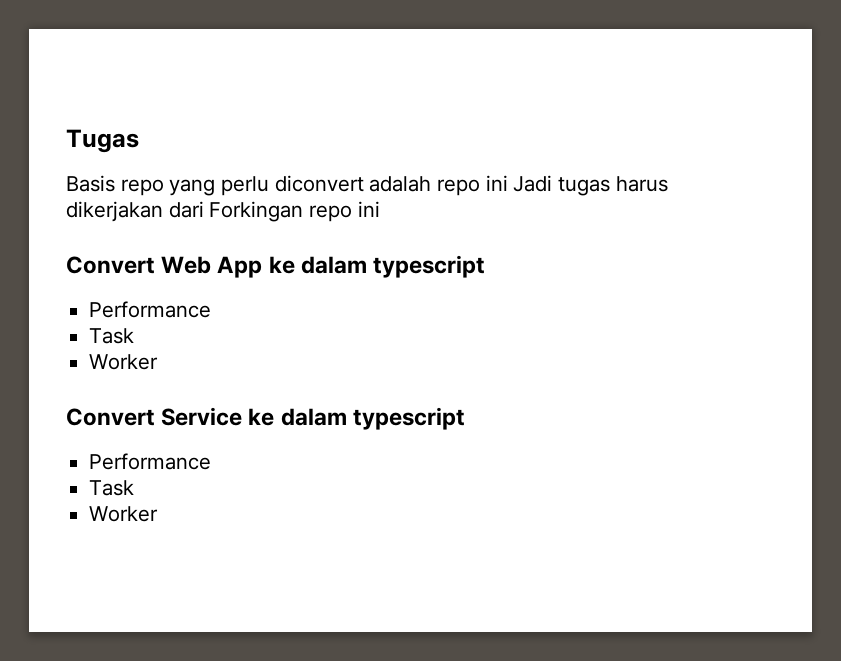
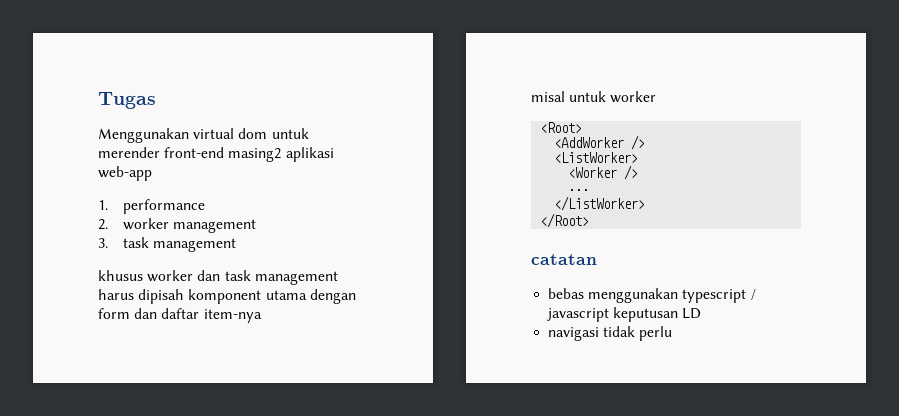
- Basis repo yang perlu diconvert adalah repo ini Jadi tugas harus dikerjakan dari Forkingan repo ini
- Convert Web App ke dalam typescript
- Performance
- Task
- Worker
- Convert Service ke dalam typescript
- Performance
- Task
- Worker
+ Menggunakan virtual dom untuk merender front-end masing2 aplikasi web-app
+ 1. performance
+ 2. worker management
+ 3. task management
+ khusus worker dan task management harus dipisah komponent utama dengan form dan daftar item-nya
+ misal untuk worker
+ <Root>
+ <AddWorker />
+ <ListWorker>
+ <Worker />
+ ...
+ </ListWorker>
+ </Root>
+ catatan
+ bebas menggunakan typescript / javascript keputusan LD
+ navigasi tidak perlu

